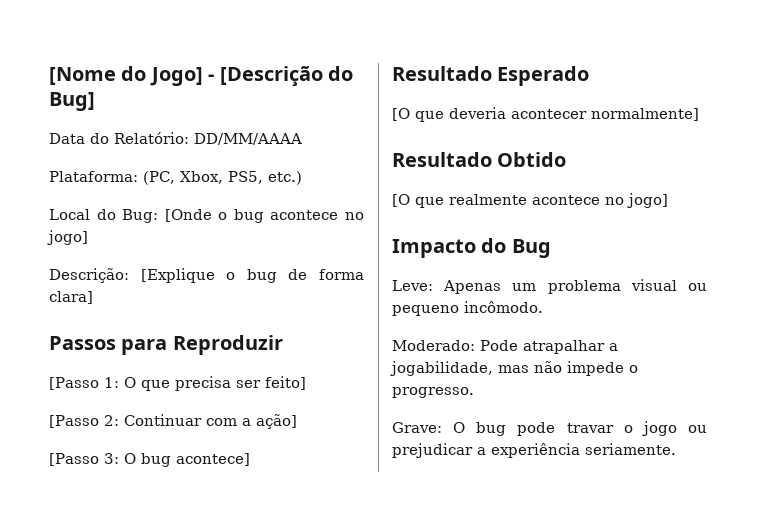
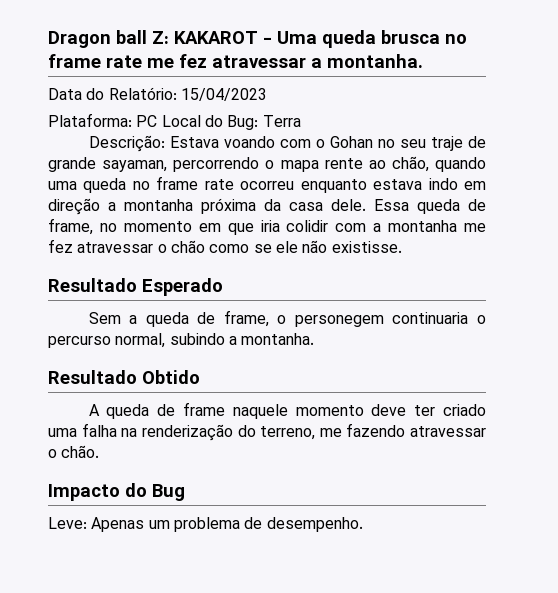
- [Nome do Jogo] - [Descrição do Bug]
+ Dragon ball Z: KAKAROT - Uma queda brusca no frame rate me fez atravessar a montanha.
- Data do Relatório: DD/MM/AAAA
+ Data do Relatório: 15/04/2023
- Plataforma: (PC, Xbox, PS5, etc.)
- Local do Bug: [Onde o bug acontece no jogo]
- Descrição: [Explique o bug de forma clara]
- Passos para Reproduzir
- [Passo 1: O que precisa ser feito]
- [Passo 2: Continuar com a ação]
- [Passo 3: O bug acontece]
+ Plataforma: PC Local do Bug: Terra
+ Descrição: Estava voando com o Gohan no seu traje de grande sayaman, percorrendo o mapa rente ao chão, quando uma queda no frame rate ocorreu enquanto estava indo em direção a montanha próxima da casa dele. Essa queda de frame, no momento em que iria colidir com a montanha me fez atravessar o chão como se ele não existisse.
  Resultado Esperado
- [O que deveria acontecer normalmente]
+ Sem a queda de frame, o personegem continuaria o percurso normal, subindo a montanha.
  Resultado Obtido
- [O que realmente acontece no jogo]
+ A queda de frame naquele momento deve ter criado uma falha na renderização do terreno, me fazendo atravessar o chão.
- Leve: Apenas um problema visual ou pequeno incômodo.
- Moderado: Pode atrapalhar a jogabilidade, mas não impede o progresso.
- Grave: O bug pode travar o jogo ou prejudicar a experiência seriamente.
+ Leve: Apenas um problema de desempenho.

